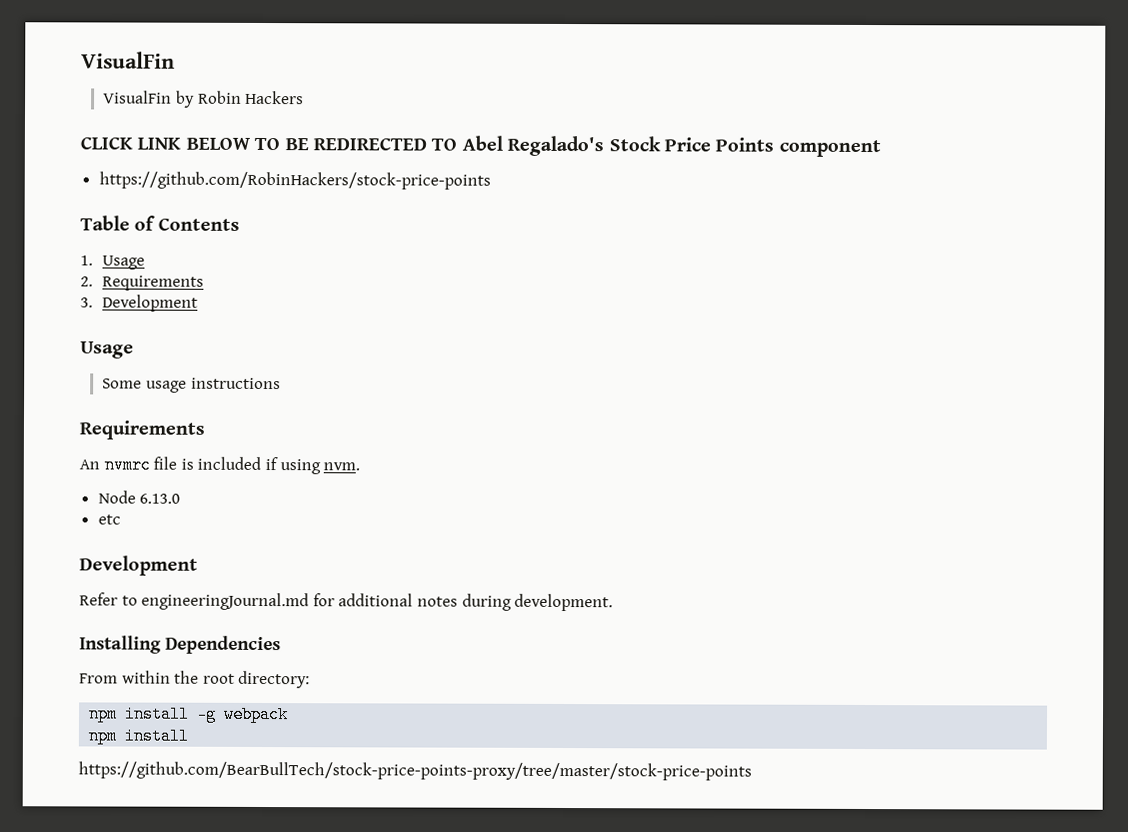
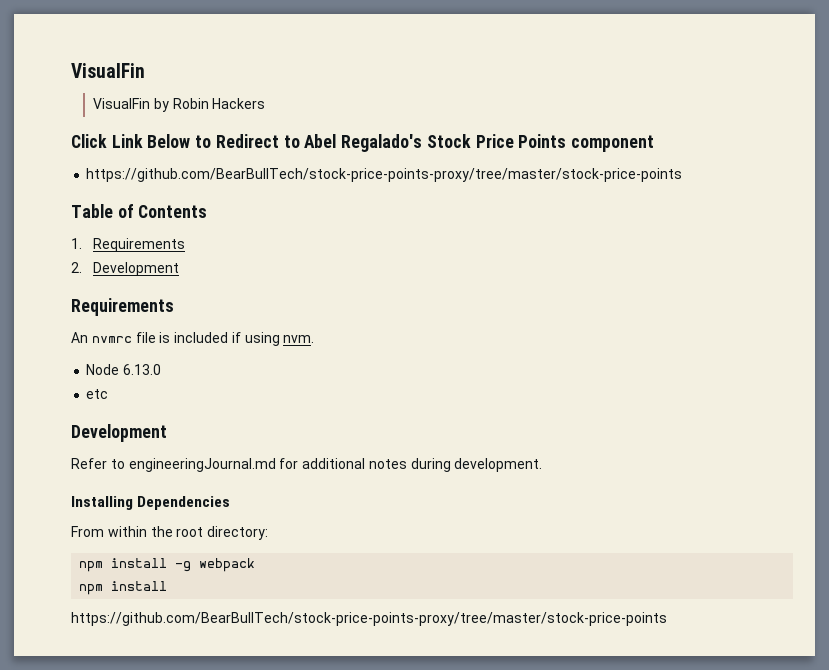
- CLICK LINK BELOW TO BE REDIRECTED TO Abel Regalado's Stock Price Points component
- https://github.com/RobinHackers/stock-price-points
+ Click Link Below to Redirect to Abel Regalado's Stock Price Points component
+ https://github.com/BearBullTech/stock-price-points-proxy/tree/master/stock-price-points
- 1. Usage
- 2. Requirements
- 3. Development
- Usage
- Some usage instructions
+ 1. Requirements
+ 2. Development

